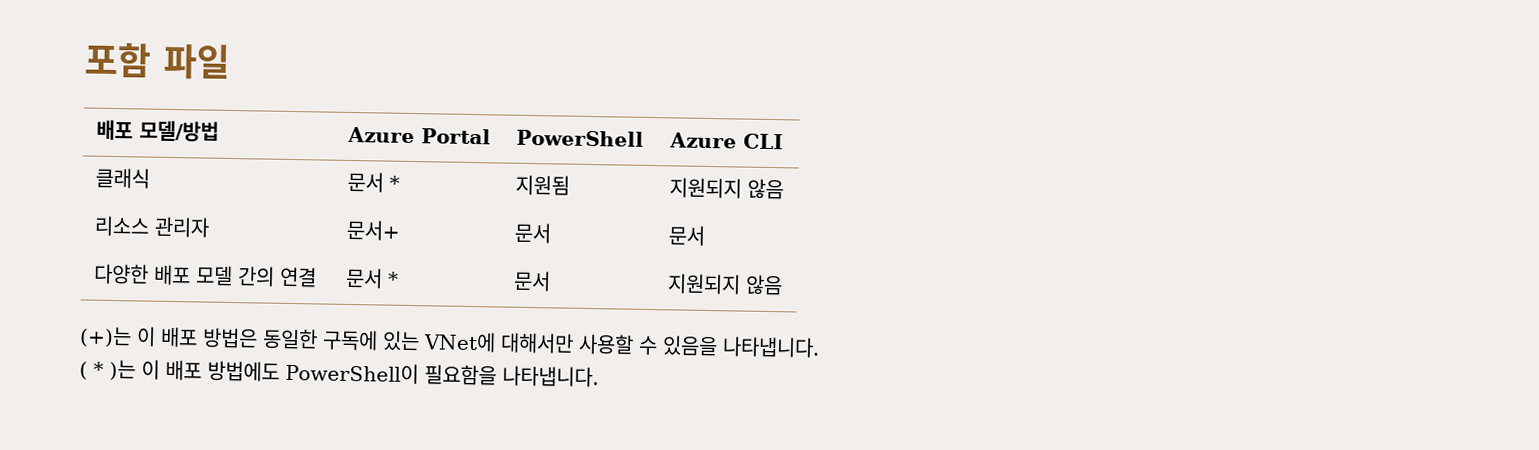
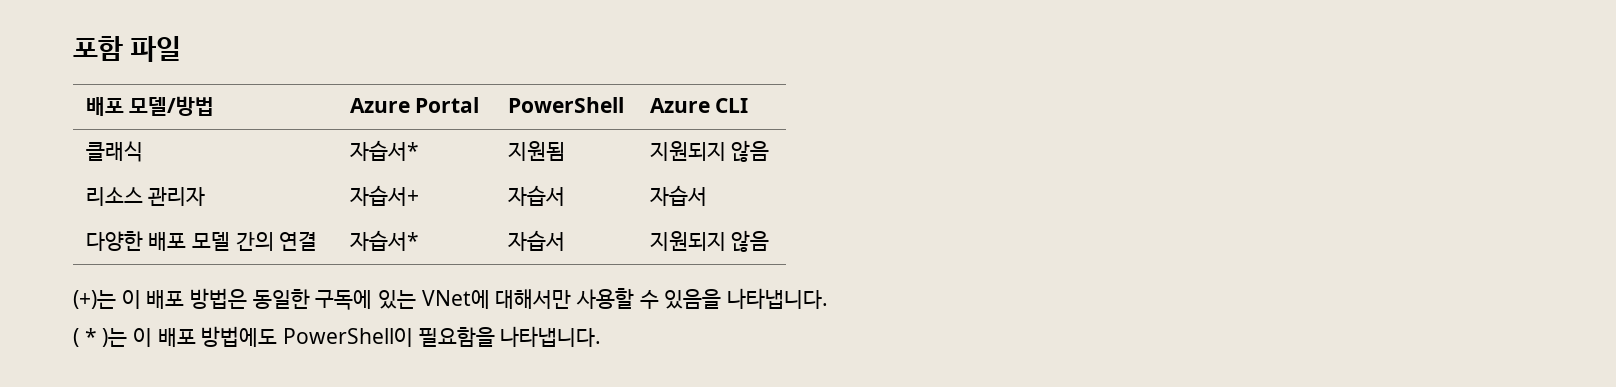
- 클래식 | 문서 * | 지원됨 | 지원되지 않음
+ 클래식 | 자습서* | 지원됨 | 지원되지 않음
- 리소스 관리자 | 문서+ | 문서 | 문서
+ 리소스 관리자 | 자습서+ | 자습서 | 자습서
- 다양한 배포 모델 간의 연결 | 문서 * | 문서 | 지원되지 않음
+ 다양한 배포 모델 간의 연결 | 자습서* | 자습서 | 지원되지 않음

